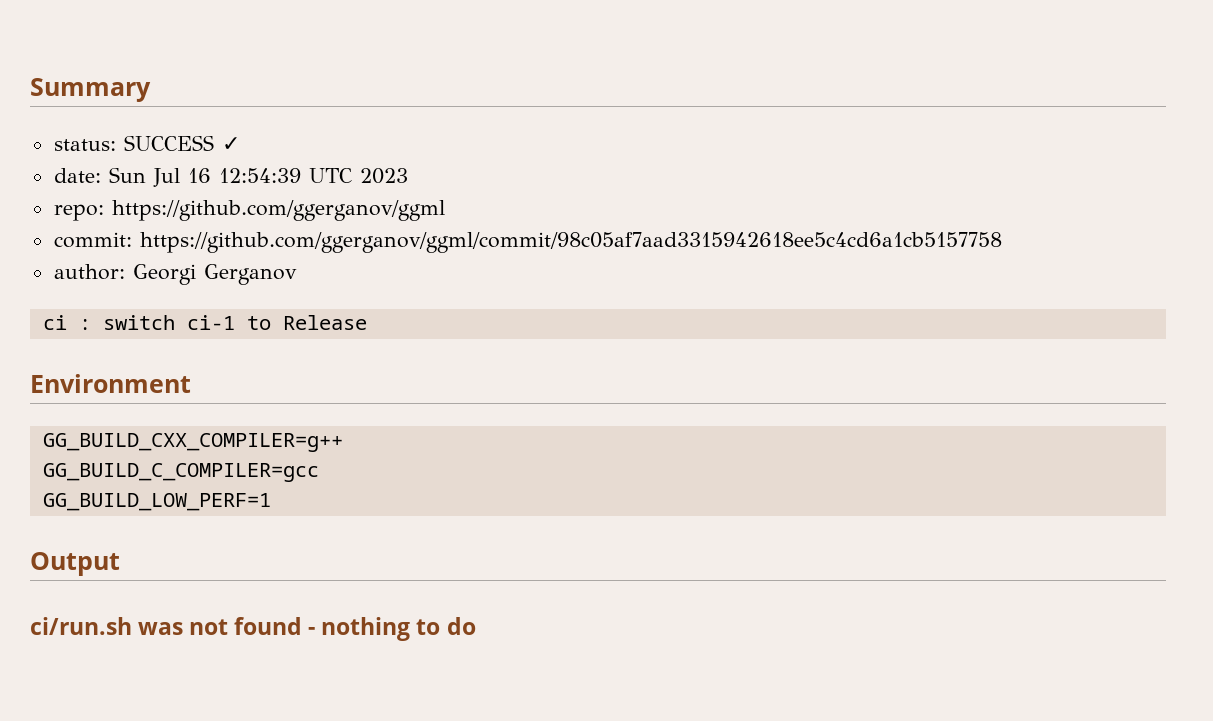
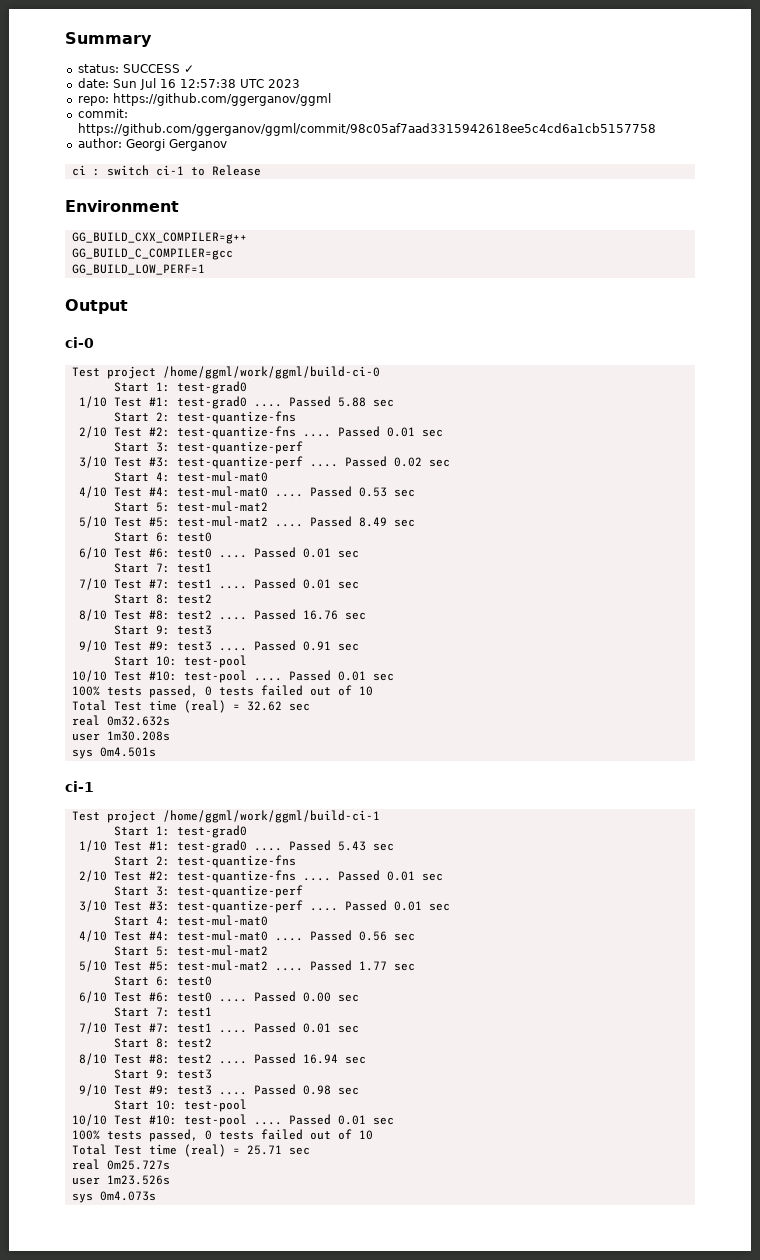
- date: Sun Jul 16 12:54:39 UTC 2023
+ date: Sun Jul 16 12:57:38 UTC 2023
- ci/run.sh was not found - nothing to do
+ ci-0
+ Test project /home/ggml/work/ggml/build-ci-0
+ Start 1: test-grad0
+ 1/10 Test #1: test-grad0 .... Passed 5.88 sec
+ Start 2: test-quantize-fns
+ 2/10 Test #2: test-quantize-fns .... Passed 0.01 sec
+ Start 3: test-quantize-perf
+ 3/10 Test #3: test-quantize-perf .... Passed 0.02 sec
+ Start 4: test-mul-mat0
+ 4/10 Test #4: test-mul-mat0 .... Passed 0.53 sec
+ Start 5: test-mul-mat2
+ 5/10 Test #5: test-mul-mat2 .... Passed 8.49 sec
+ Start 6: test0
+ 6/10 Test #6: test0 .... Passed 0.01 sec
+ Start 7: test1
+ 7/10 Test #7: test1 .... Passed 0.01 sec
+ Start 8: test2
+ 8/10 Test #8: test2 .... Passed 16.76 sec
+ Start 9: test3
+ 9/10 Test #9: test3 .... Passed 0.91 sec
+ Start 10: test-pool
+ 10/10 Test #10: test-pool .... Passed 0.01 sec
+ 100% tests passed, 0 tests failed out of 10
+ Total Test time (real) = 32.62 sec
+ real 0m32.632s
+ user 1m30.208s
+ sys 0m4.501s
+ ci-1
+ Test project /home/ggml/work/ggml/build-ci-1
+ Start 1: test-grad0
+ 1/10 Test #1: test-grad0 .... Passed 5.43 sec
+ Start 2: test-quantize-fns
+ 2/10 Test #2: test-quantize-fns .... Passed 0.01 sec
+ Start 3: test-quantize-perf
+ 3/10 Test #3: test-quantize-perf .... Passed 0.01 sec
+ Start 4: test-mul-mat0
+ 4/10 Test #4: test-mul-mat0 .... Passed 0.56 sec
+ Start 5: test-mul-mat2
+ 5/10 Test #5: test-mul-mat2 .... Passed 1.77 sec
+ Start 6: test0
+ 6/10 Test #6: test0 .... Passed 0.00 sec
+ Start 7: test1
+ 7/10 Test #7: test1 .... Passed 0.01 sec
+ Start 8: test2
+ 8/10 Test #8: test2 .... Passed 16.94 sec
+ Start 9: test3
+ 9/10 Test #9: test3 .... Passed 0.98 sec
+ Start 10: test-pool
+ 10/10 Test #10: test-pool .... Passed 0.01 sec
+ 100% tests passed, 0 tests failed out of 10
+ Total Test time (real) = 25.71 sec
+ real 0m25.727s
+ user 1m23.526s
+ sys 0m4.073s

